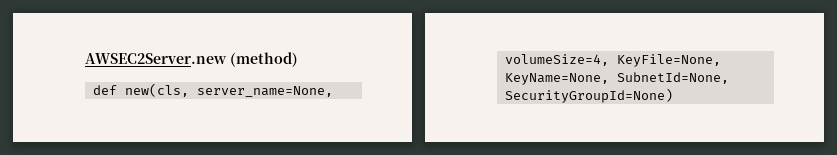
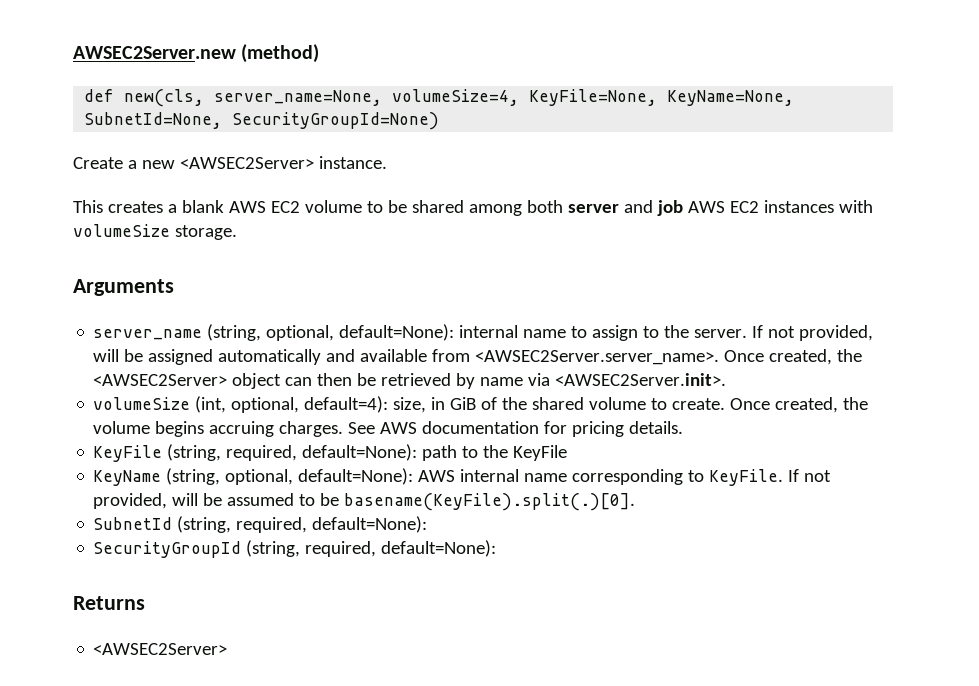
+ Create a new <AWSEC2Server> instance.
+ This creates a blank AWS EC2 volume to be shared among both server and job AWS EC2 instances with volumeSize storage.
+ Arguments
+ server_name (string, optional, default=None): internal name to assign to the server. If not provided, will be assigned automatically and available from <AWSEC2Server.server_name>. Once created, the <AWSEC2Server> object can then be retrieved by name via <AWSEC2Server.init>.
+ volumeSize (int, optional, default=4): size, in GiB of the shared volume to create. Once created, the volume begins accruing charges. See AWS documentation for pricing details.
+ KeyFile (string, required, default=None): path to the KeyFile
+ KeyName (string, optional, default=None): AWS internal name corresponding to KeyFile. If not provided, will be assumed to be basename(KeyFile).split(.)[0].
+ SubnetId (string, required, default=None):
+ SecurityGroupId (string, required, default=None):
+ Returns
+ <AWSEC2Server>

